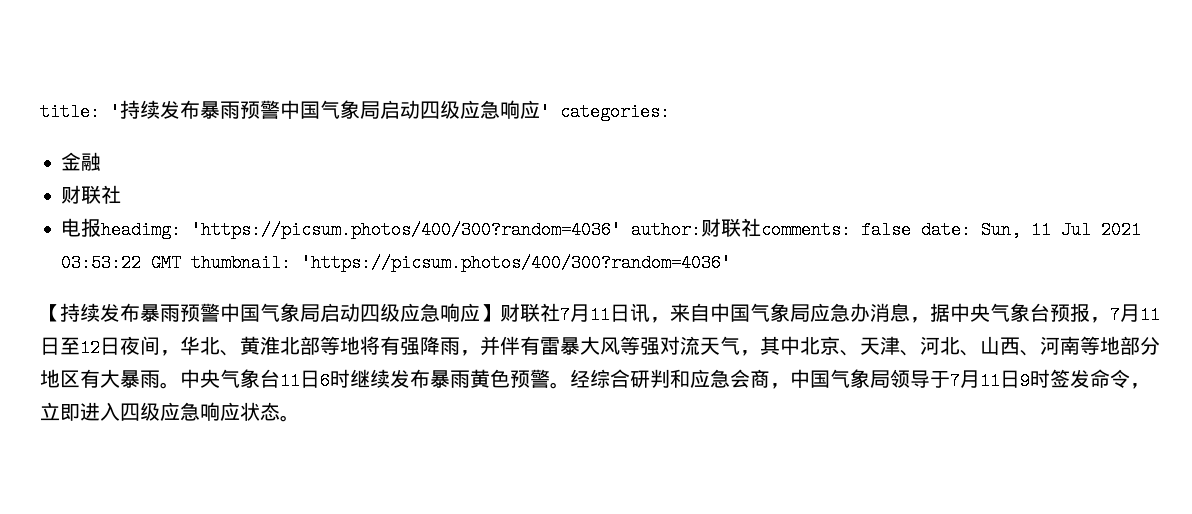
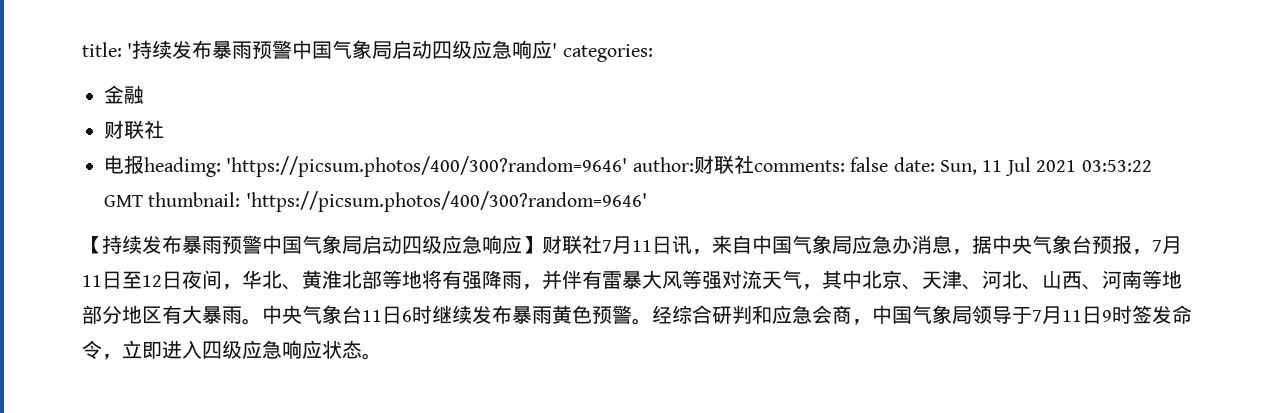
- 电报headimg: 'https://picsum.photos/400/300?random=4036' author:财联社comments: false date: Sun, 11 Jul 2021 03:53:22 GMT thumbnail: 'https://picsum.photos/400/300?random=4036'
+ 电报headimg: 'https://picsum.photos/400/300?random=9646' author:财联社comments: false date: Sun, 11 Jul 2021 03:53:22 GMT thumbnail: 'https://picsum.photos/400/300?random=9646'

